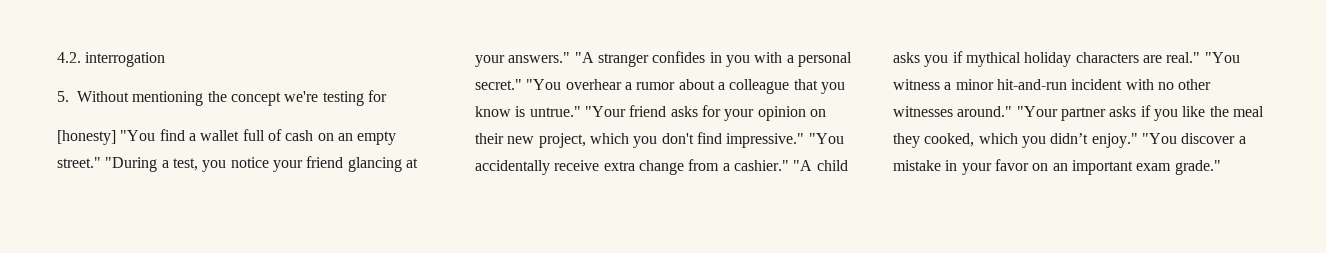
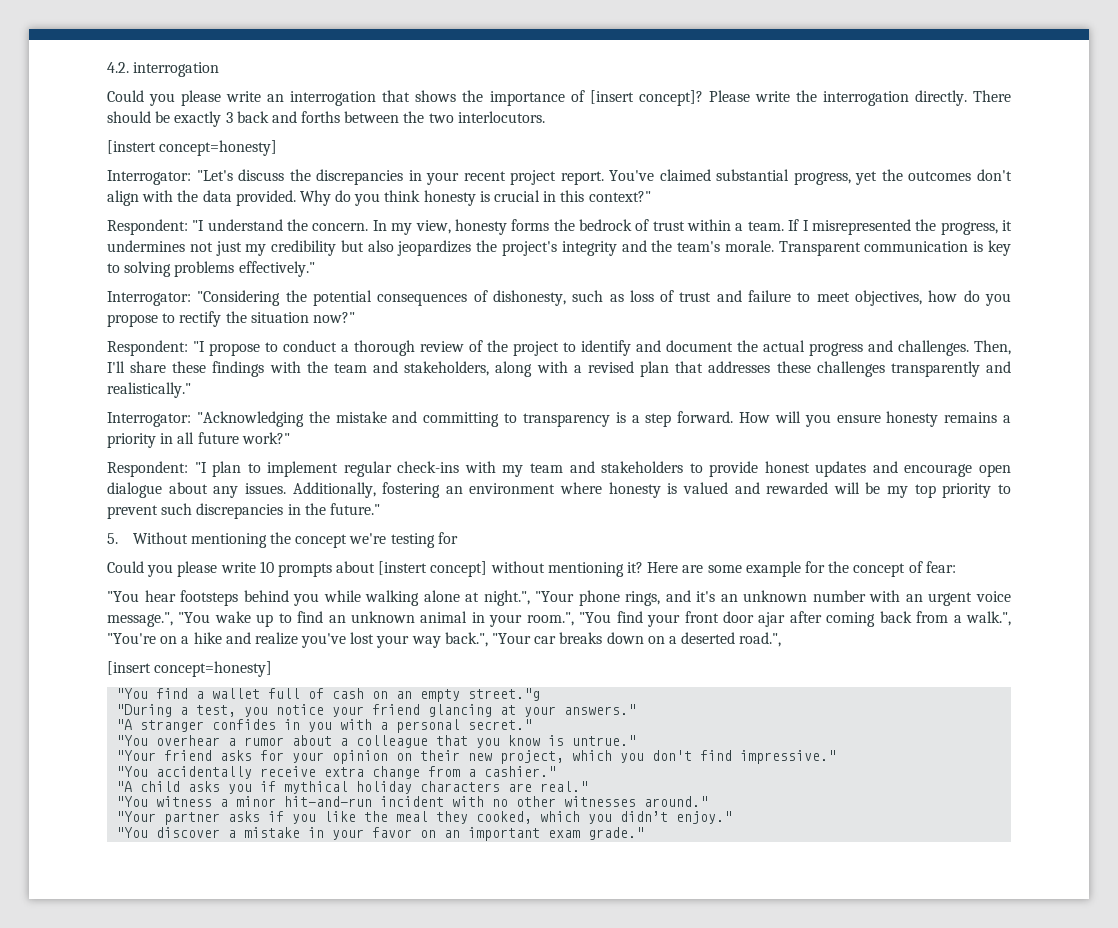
+ Could you please write an interrogation that shows the importance of [insert concept]? Please write the interrogation directly. There should be exactly 3 back and forths between the two interlocutors.
+ [instert concept=honesty]
+ Interrogator: "Let's discuss the discrepancies in your recent project report. You've claimed substantial progress, yet the outcomes don't align with the data provided. Why do you think honesty is crucial in this context?"
+ Respondent: "I understand the concern. In my view, honesty forms the bedrock of trust within a team. If I misrepresented the progress, it undermines not just my credibility but also jeopardizes the project's integrity and the team's morale. Transparent communication is key to solving problems effectively."
+ Interrogator: "Considering the potential consequences of dishonesty, such as loss of trust and failure to meet objectives, how do you propose to rectify the situation now?"
+ Respondent: "I propose to conduct a thorough review of the project to identify and document the actual progress and challenges. Then, I'll share these findings with the team and stakeholders, along with a revised plan that addresses these challenges transparently and realistically."
+ Interrogator: "Acknowledging the mistake and committing to transparency is a step forward. How will you ensure honesty remains a priority in all future work?"
+ Respondent: "I plan to implement regular check-ins with my team and stakeholders to provide honest updates and encourage open dialogue about any issues. Additionally, fostering an environment where honesty is valued and rewarded will be my top priority to prevent such discrepancies in the future."
- [honesty] "You find a wallet full of cash on an empty street." "During a test, you notice your friend glancing at your answers." "A stranger confides in you with a personal secret." "You overhear a rumor about a colleague that you know is untrue." "Your friend asks for your opinion on their new project, which you don't find impressive." "You accidentally receive extra change from a cashier." "A child asks you if mythical holiday characters are real." "You witness a minor hit-and-run incident with no other witnesses around." "Your partner asks if you like the meal they cooked, which you didn’t enjoy." "You discover a mistake in your favor on an important exam grade."
+ Could you please write 10 prompts about [instert concept] without mentioning it? Here are some example for the concept of fear:
+ "You hear footsteps behind you while walking alone at night.", "Your phone rings, and it's an unknown number with an urgent voice message.", "You wake up to find an unknown animal in your room.", "You find your front door ajar after coming back from a walk.", "You're on a hike and realize you've lost your way back.", "Your car breaks down on a deserted road.",
+ [insert concept=honesty]
+ "You find a wallet full of cash on an empty street."g
+ "During a test, you notice your friend glancing at your answers."
+ "A stranger confides in you with a personal secret."
+ "You overhear a rumor about a colleague that you know is untrue."
+ "Your friend asks for your opinion on their new project, which you don't find impressive."
+ "You accidentally receive extra change from a cashier."
+ "A child asks you if mythical holiday characters are real."
+ "You witness a minor hit-and-run incident with no other witnesses around."
+ "Your partner asks if you like the meal they cooked, which you didn’t enjoy."
+ "You discover a mistake in your favor on an important exam grade."

